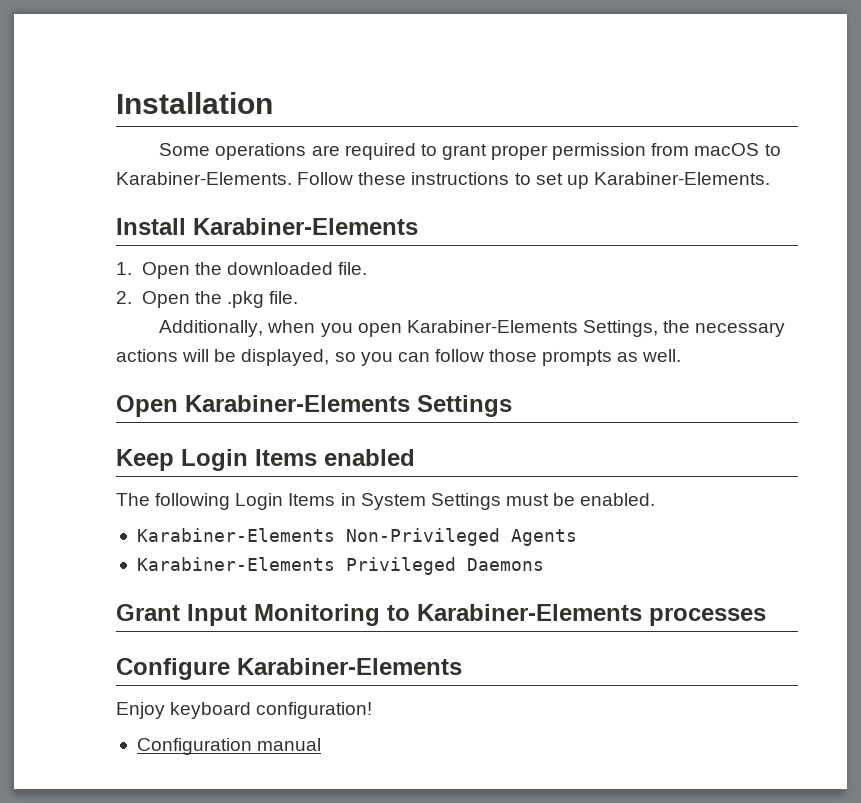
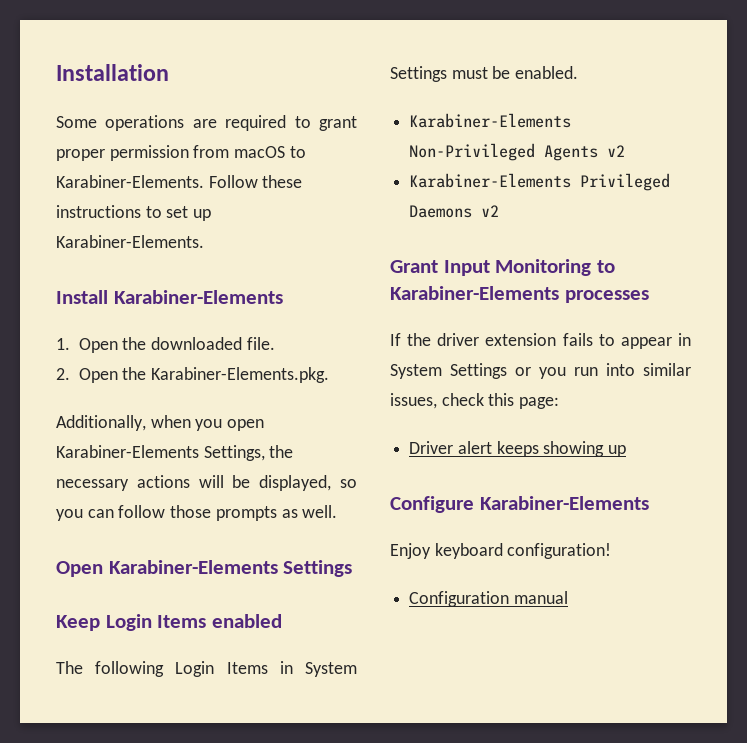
- 2. Open the .pkg file.
+ 2. Open the Karabiner-Elements.pkg.
- Karabiner-Elements Non-Privileged Agents
+ Karabiner-Elements Non-Privileged Agents v2
- Karabiner-Elements Privileged Daemons
+ Karabiner-Elements Privileged Daemons v2
+ If the driver extension fails to appear in System Settings or you run into similar issues, check this page:
+ Driver alert keeps showing up

